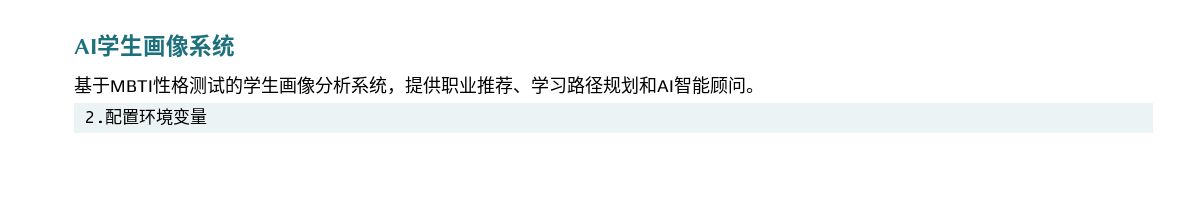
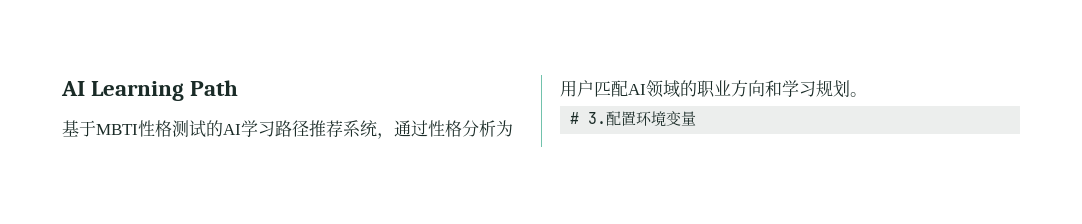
- AI学生画像系统
+ AI Learning Path
- 基于MBTI性格测试的学生画像分析系统，提供职业推荐、学习路径规划和AI智能顾问。
+ 基于MBTI性格测试的AI学习路径推荐系统，通过性格分析为用户匹配AI领域的职业方向和学习规划。
- 2.配置环境变量
+ # 3.配置环境变量

